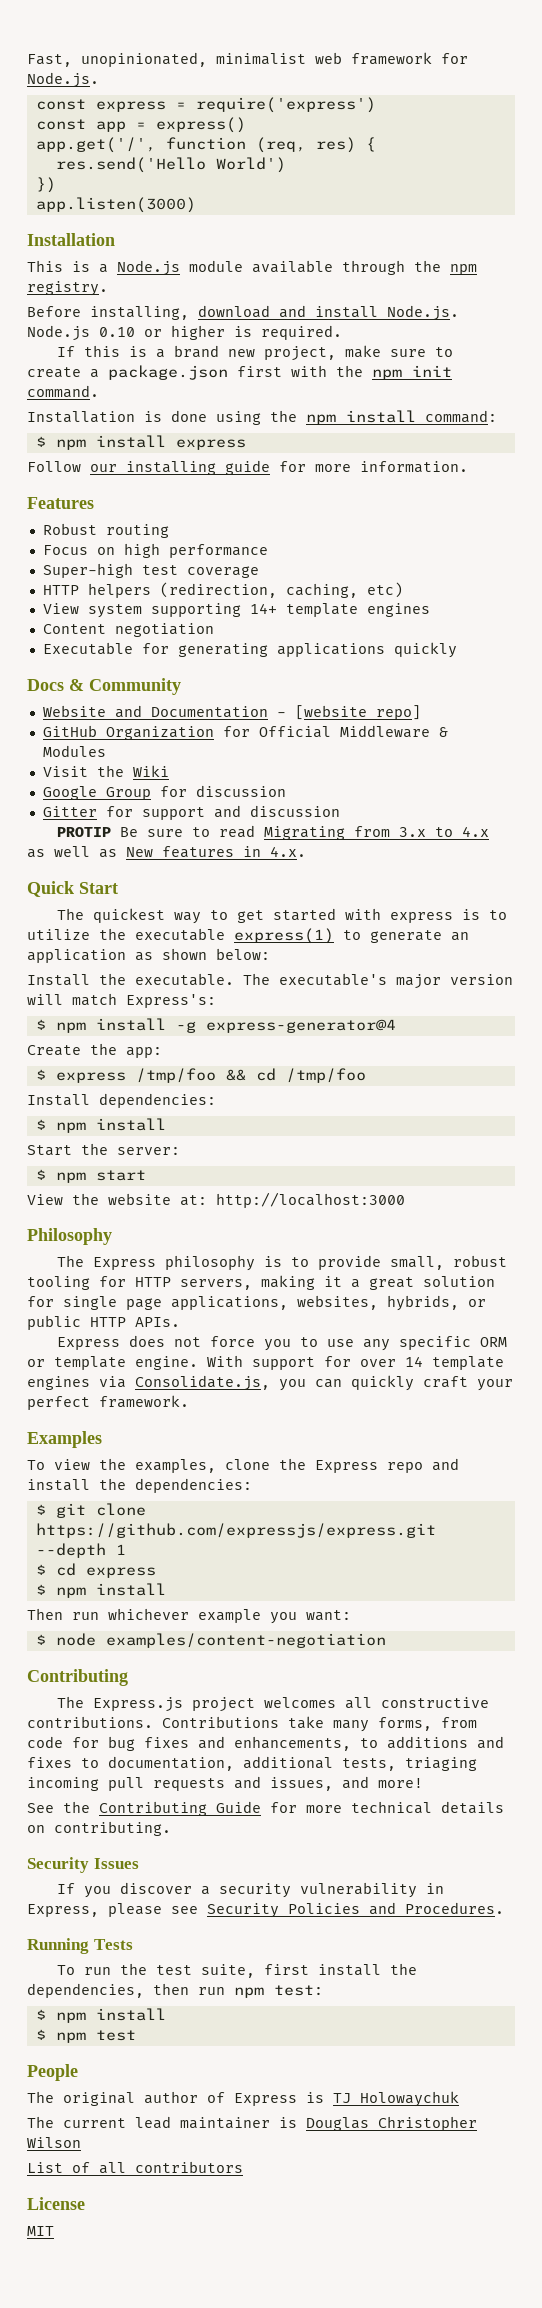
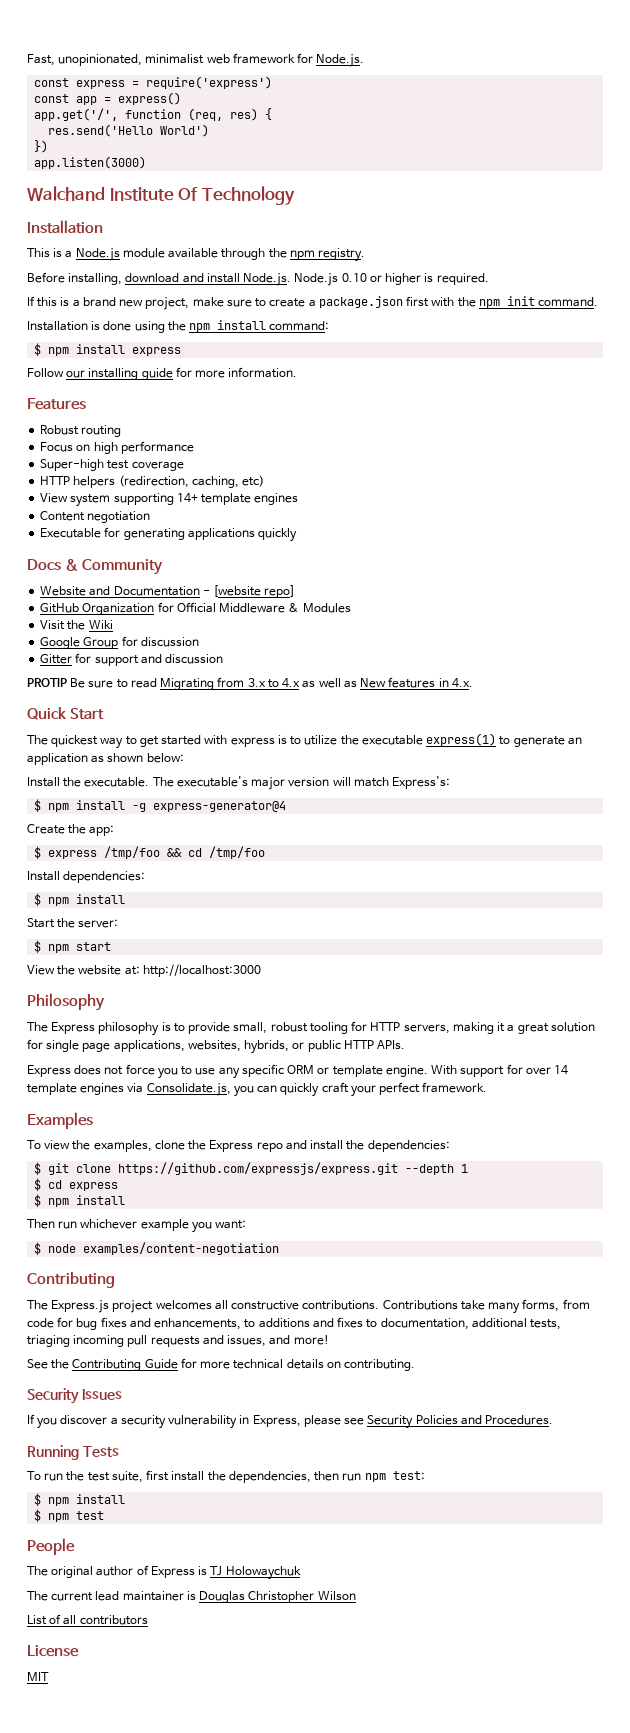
+ Walchand Institute Of Technology

